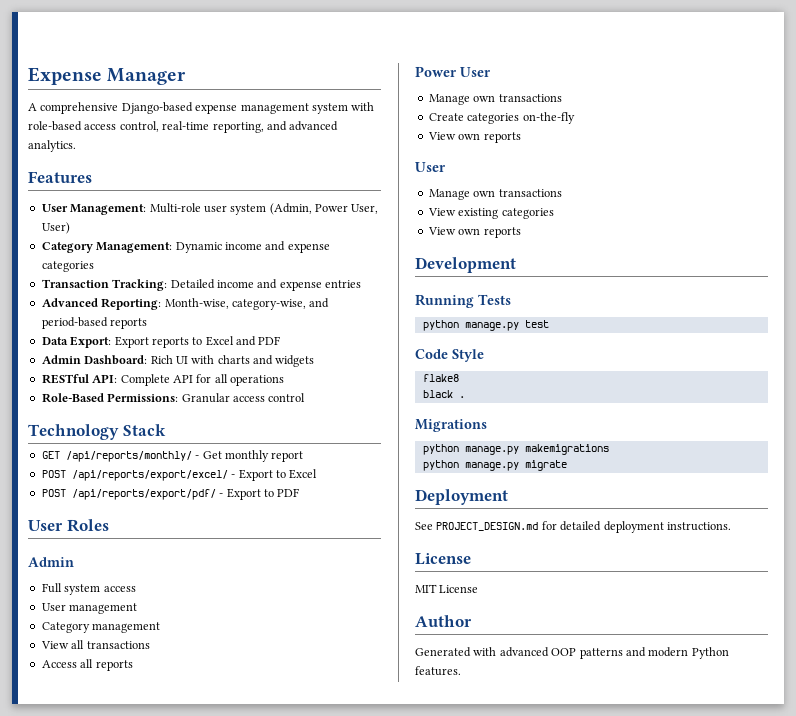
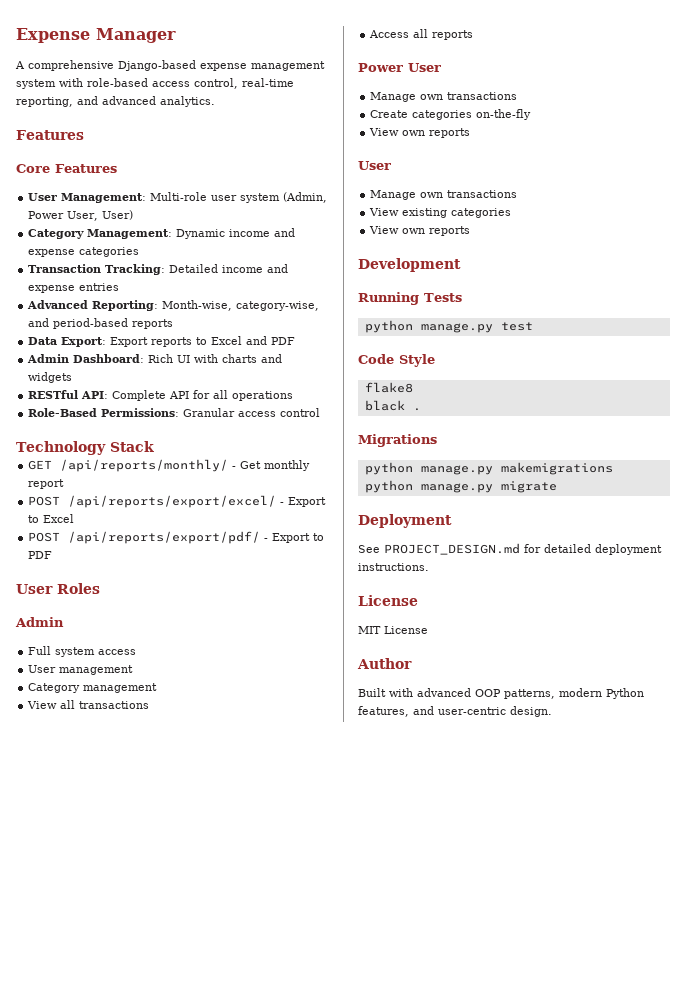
+ Core Features
- Generated with advanced OOP patterns and modern Python features.
+ Built with advanced OOP patterns, modern Python features, and user-centric design.

